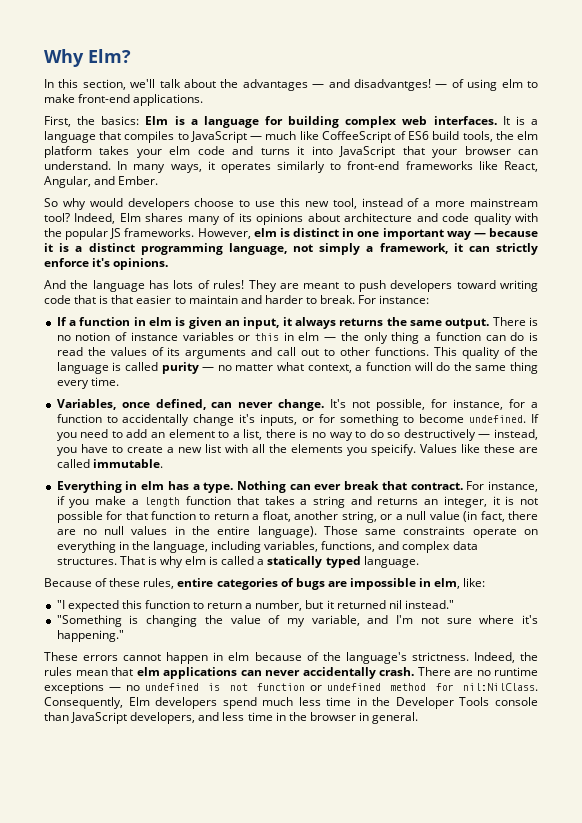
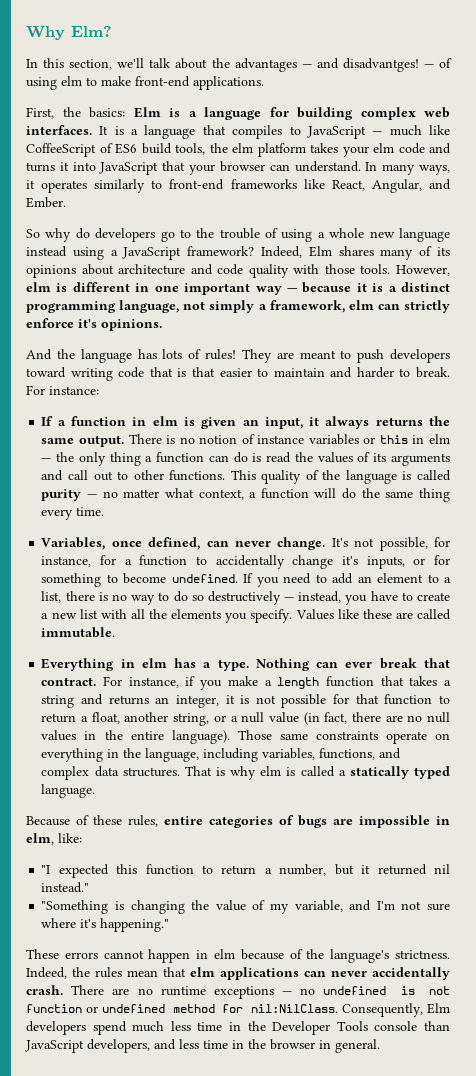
- So why would developers choose to use this new tool, instead of a more mainstream tool?
+ So why do developers go to the trouble of using a whole new language instead using a JavaScript framework?
- Indeed, Elm shares many of its opinions about architecture and code quality with the popular JS frameworks.
+ Indeed, Elm shares many of its opinions about architecture and code quality with those tools.
- However, elm is distinct in one important way — because it is a distinct programming language, not simply a framework, it can strictly enforce it's opinions.
+ However, elm is different in one important way — because it is a distinct programming language, not simply a framework, elm can strictly enforce it's opinions.
- If you need to add an element to a list, there is no way to do so destructively — instead, you have to create a new list with all the elements you speicify.
+ If you need to add an element to a list, there is no way to do so destructively — instead, you have to create a new list with all the elements you specify.

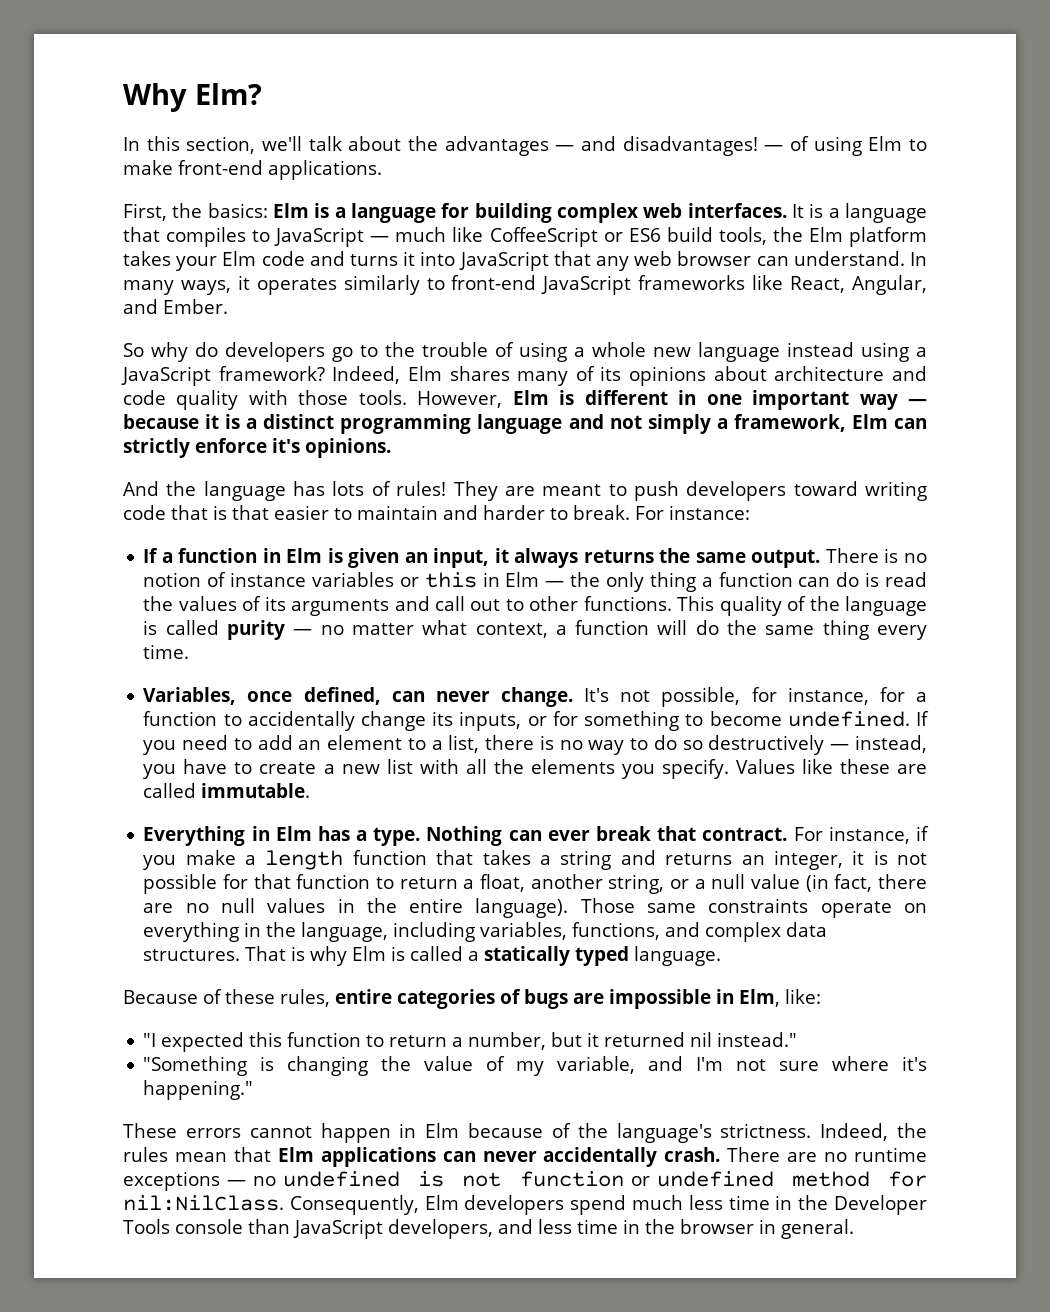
- In this section, we'll talk about the advantages — and disadvantges!
+ In this section, we'll talk about the advantages — and disadvantages!
- — of using elm to make front-end applications.
+ — of using Elm to make front-end applications.
- It is a language that compiles to JavaScript — much like CoffeeScript of ES6 build tools, the elm platform takes your elm code and turns it into JavaScript that your browser can understand.
+ It is a language that compiles to JavaScript — much like CoffeeScript or ES6 build tools, the Elm platform takes your Elm code and turns it into JavaScript that any web browser can understand.
- In many ways, it operates similarly to front-end frameworks like React, Angular, and Ember.
+ In many ways, it operates similarly to front-end JavaScript frameworks like React, Angular, and Ember.
- However, elm is different in one important way — because it is a distinct programming language, not simply a framework, elm can strictly enforce it's opinions.
+ However, Elm is different in one important way — because it is a distinct programming language and not simply a framework, Elm can strictly enforce it's opinions.
- If a function in elm is given an input, it always returns the same output.
+ If a function in Elm is given an input, it always returns the same output.
- There is no notion of instance variables or this in elm — the only thing a function can do is read the values of its arguments and call out to other functions.
+ There is no notion of instance variables or this in Elm — the only thing a function can do is read the values of its arguments and call out to other functions.
- It's not possible, for instance, for a function to accidentally change it's inputs, or for something to become undefined.
+ It's not possible, for instance, for a function to accidentally change its inputs, or for something to become undefined.
- Everything in elm has a type.
+ Everything in Elm has a type.
- That is why elm is called a statically typed language.
+ That is why Elm is called a statically typed language.
- Because of these rules, entire categories of bugs are impossible in elm, like:
+ Because of these rules, entire categories of bugs are impossible in Elm, like:
- These errors cannot happen in elm because of the language's strictness.
+ These errors cannot happen in Elm because of the language's strictness.
- Indeed, the rules mean that elm applications can never accidentally crash.
+ Indeed, the rules mean that Elm applications can never accidentally crash.

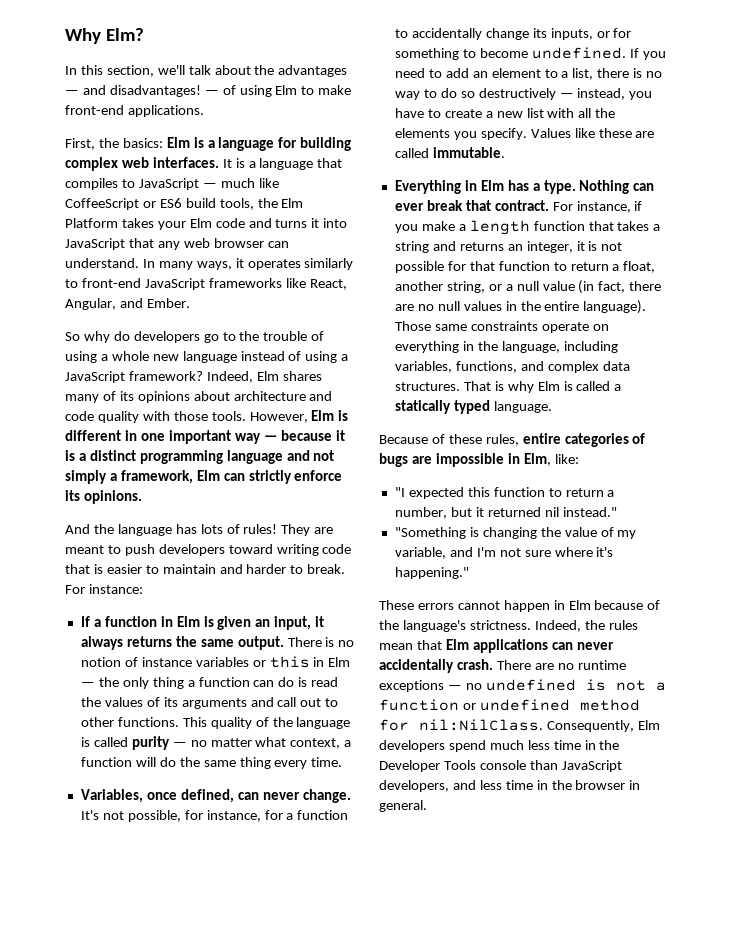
- It is a language that compiles to JavaScript — much like CoffeeScript or ES6 build tools, the Elm platform takes your Elm code and turns it into JavaScript that any web browser can understand.
+ It is a language that compiles to JavaScript — much like CoffeeScript or ES6 build tools, the Elm Platform takes your Elm code and turns it into JavaScript that any web browser can understand.
- So why do developers go to the trouble of using a whole new language instead using a JavaScript framework?
+ So why do developers go to the trouble of using a whole new language instead of using a JavaScript framework?
- However, Elm is different in one important way — because it is a distinct programming language and not simply a framework, Elm can strictly enforce it's opinions.
+ However, Elm is different in one important way — because it is a distinct programming language and not simply a framework, Elm can strictly enforce its opinions.
- They are meant to push developers toward writing code that is that easier to maintain and harder to break.
+ They are meant to push developers toward writing code that is easier to maintain and harder to break.
- There are no runtime exceptions — no undefined is not function or undefined method for nil:NilClass.
+ There are no runtime exceptions — no undefined is not a function or undefined method for nil:NilClass.

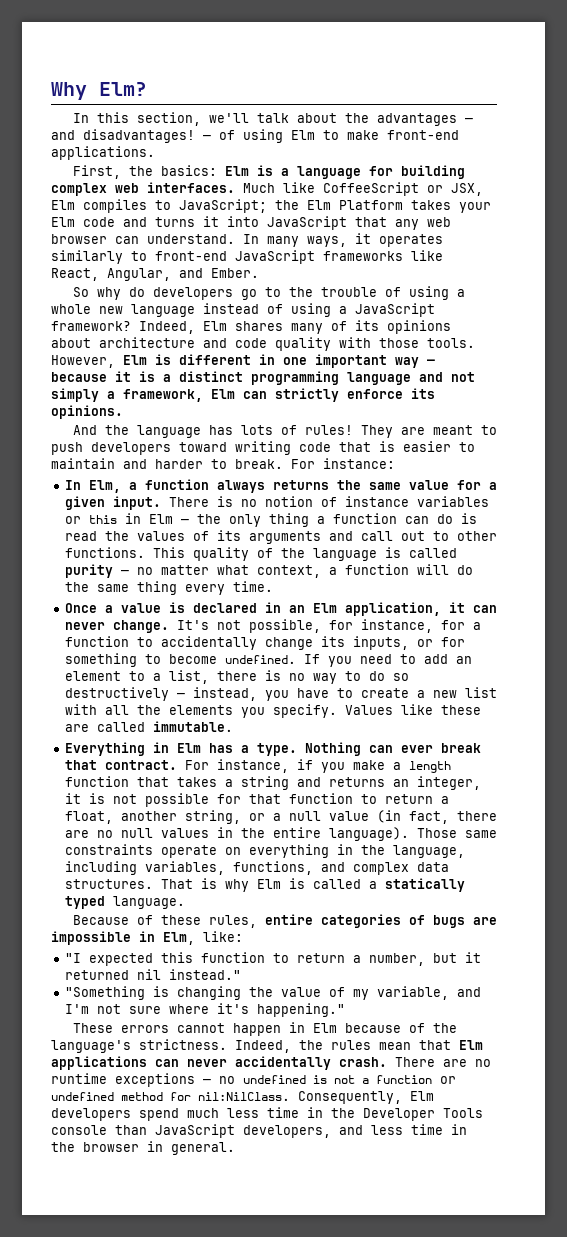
- It is a language that compiles to JavaScript — much like CoffeeScript or ES6 build tools, the Elm Platform takes your Elm code and turns it into JavaScript that any web browser can understand.
+ Much like CoffeeScript or JSX, Elm compiles to JavaScript; the Elm Platform takes your Elm code and turns it into JavaScript that any web browser can understand.
- If a function in Elm is given an input, it always returns the same output.
+ In Elm, a function always returns the same value for a given input.
- Variables, once defined, can never change.
+ Once a value is declared in an Elm application, it can never change.

